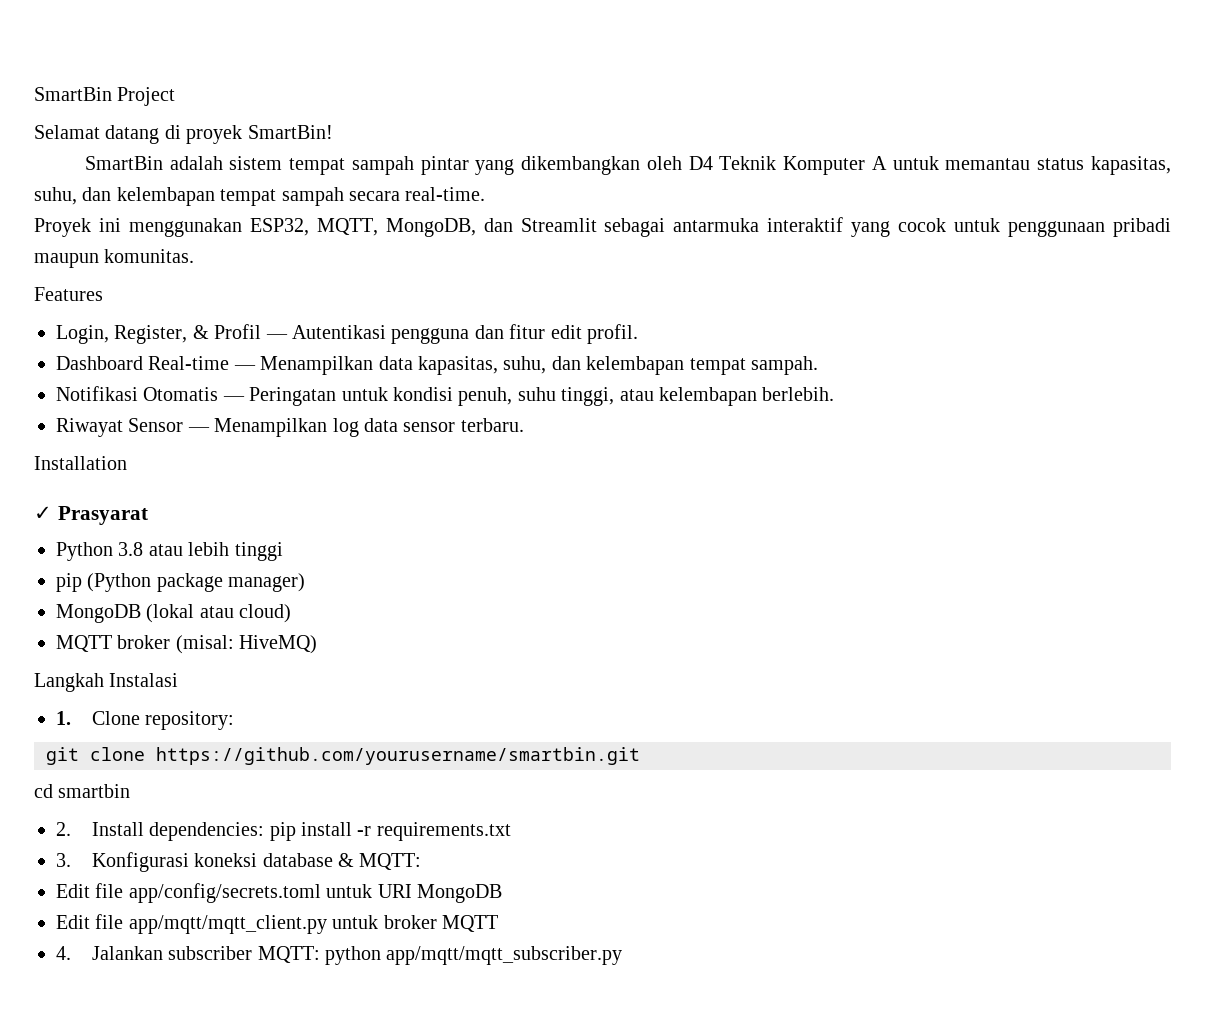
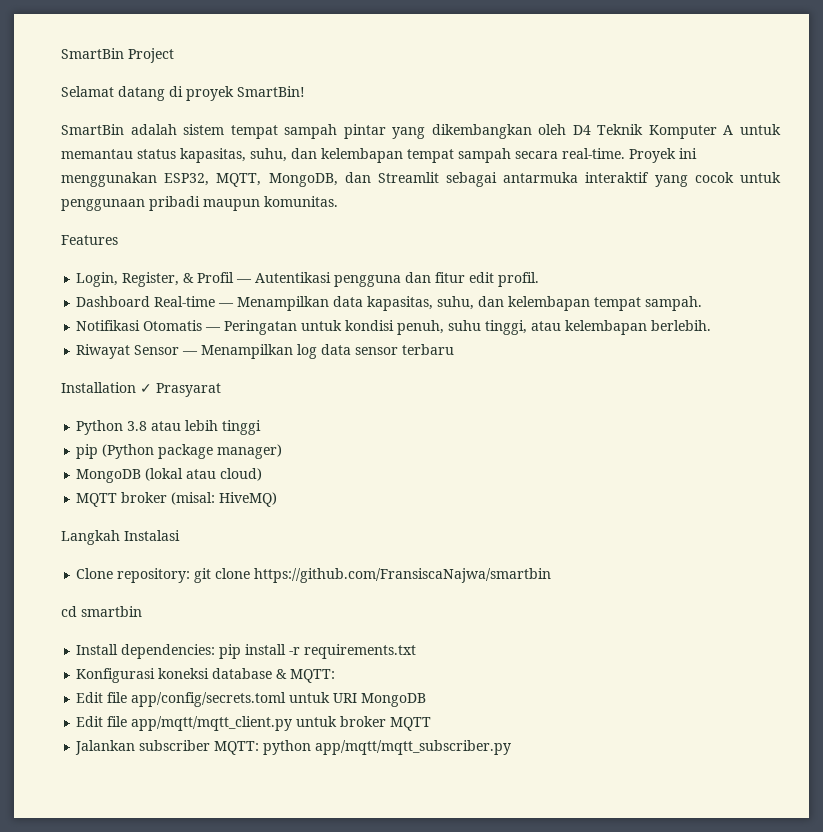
- SmartBin adalah sistem tempat sampah pintar yang dikembangkan oleh D4 Teknik Komputer A untuk memantau status kapasitas, suhu, dan kelembapan tempat sampah secara real-time.
- Proyek ini menggunakan ESP32, MQTT, MongoDB, dan Streamlit sebagai antarmuka interaktif yang cocok untuk penggunaan pribadi maupun komunitas.
+ SmartBin adalah sistem tempat sampah pintar yang dikembangkan oleh D4 Teknik Komputer A untuk memantau status kapasitas, suhu, dan kelembapan tempat sampah secara real-time. Proyek ini menggunakan ESP32, MQTT, MongoDB, dan Streamlit sebagai antarmuka interaktif yang cocok untuk penggunaan pribadi maupun komunitas.
- Riwayat Sensor — Menampilkan log data sensor terbaru.
+ Riwayat Sensor — Menampilkan log data sensor terbaru
- Installation
- ✓ Prasyarat
+ Installation ✓ Prasyarat
- 1. Clone repository:
- git clone https://github.com/yourusername/smartbin.git
+ Clone repository: git clone https://github.com/FransiscaNajwa/smartbin
- 2. Install dependencies: pip install -r requirements.txt
+ Install dependencies: pip install -r requirements.txt
- 3. Konfigurasi koneksi database & MQTT:
+ Konfigurasi koneksi database & MQTT:
- 4. Jalankan subscriber MQTT: python app/mqtt/mqtt_subscriber.py
+ Jalankan subscriber MQTT: python app/mqtt/mqtt_subscriber.py

